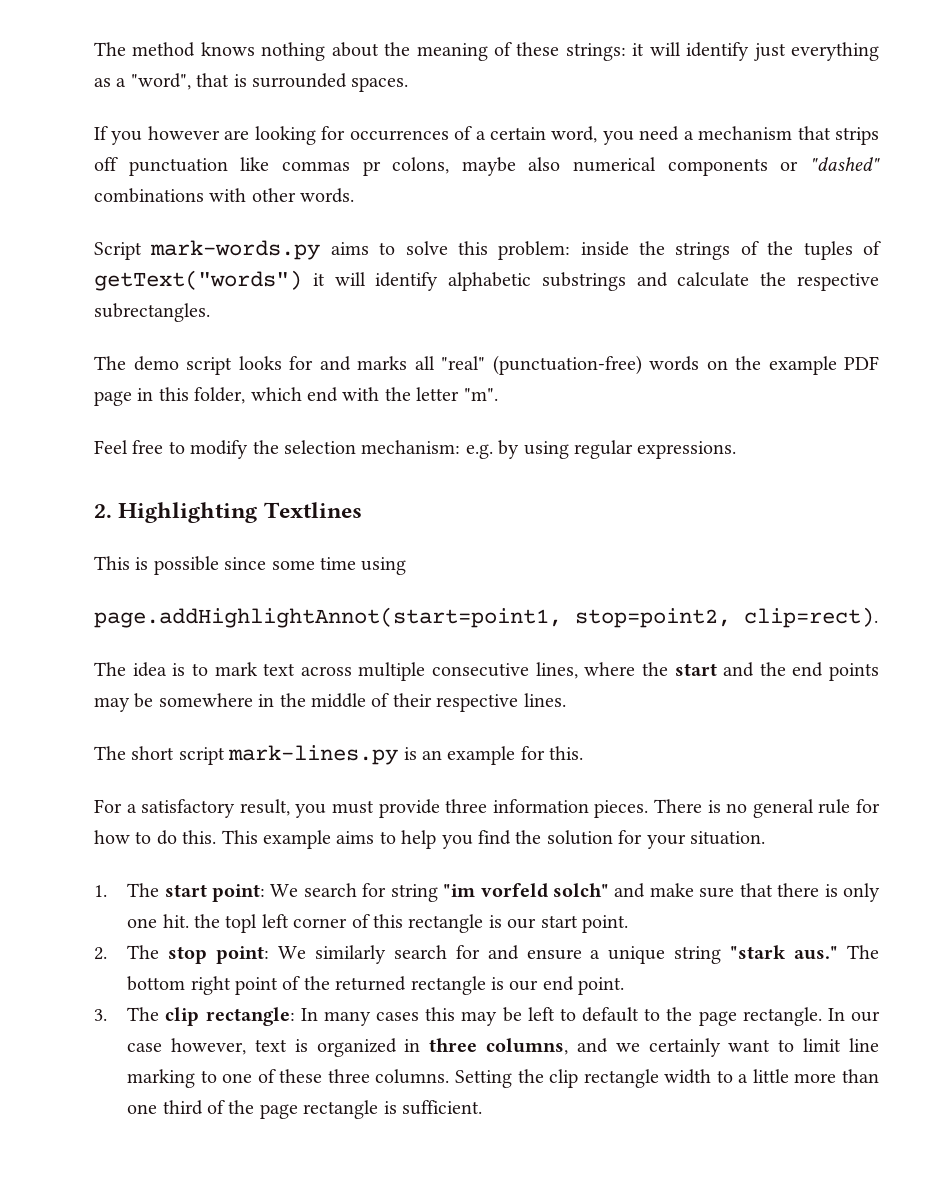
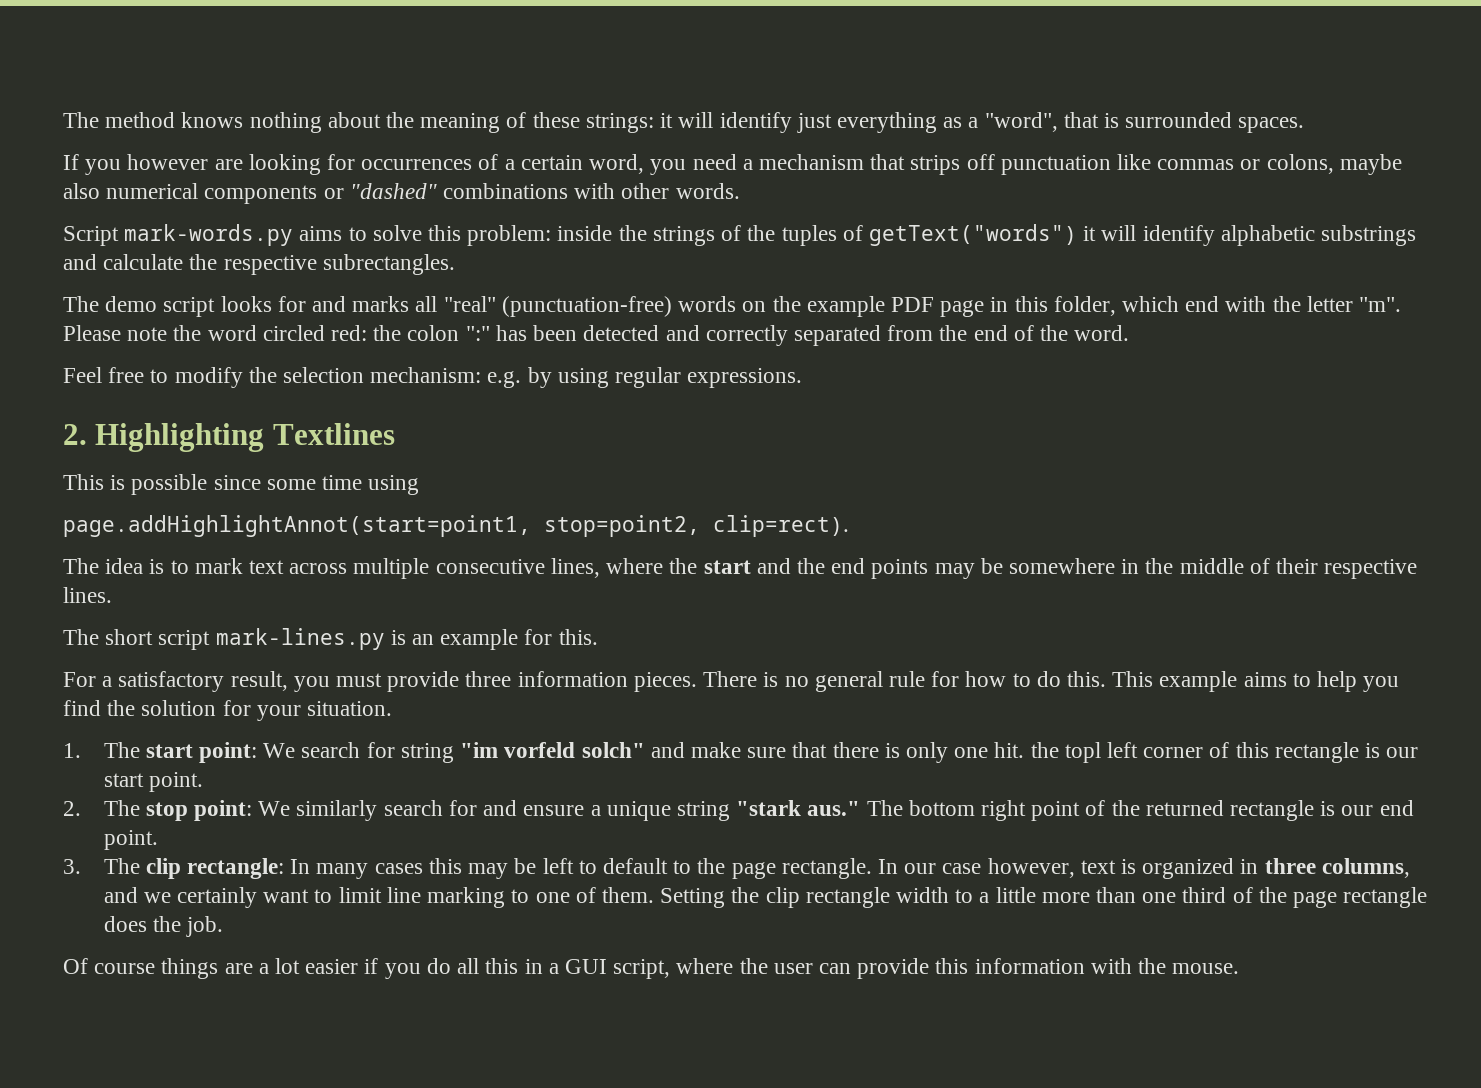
- If you however are looking for occurrences of a certain word, you need a mechanism that strips off punctuation like commas pr colons, maybe also numerical components or "dashed" combinations with other words.
+ If you however are looking for occurrences of a certain word, you need a mechanism that strips off punctuation like commas or colons, maybe also numerical components or "dashed" combinations with other words.
+ Please note the word circled red: the colon ":" has been detected and correctly separated from the end of the word.
- In our case however, text is organized in three columns, and we certainly want to limit line marking to one of these three columns.
+ In our case however, text is organized in three columns, and we certainly want to limit line marking to one of them.
- Setting the clip rectangle width to a little more than one third of the page rectangle is sufficient.
+ Setting the clip rectangle width to a little more than one third of the page rectangle does the job.
+ Of course things are a lot easier if you do all this in a GUI script, where the user can provide this information with the mouse.

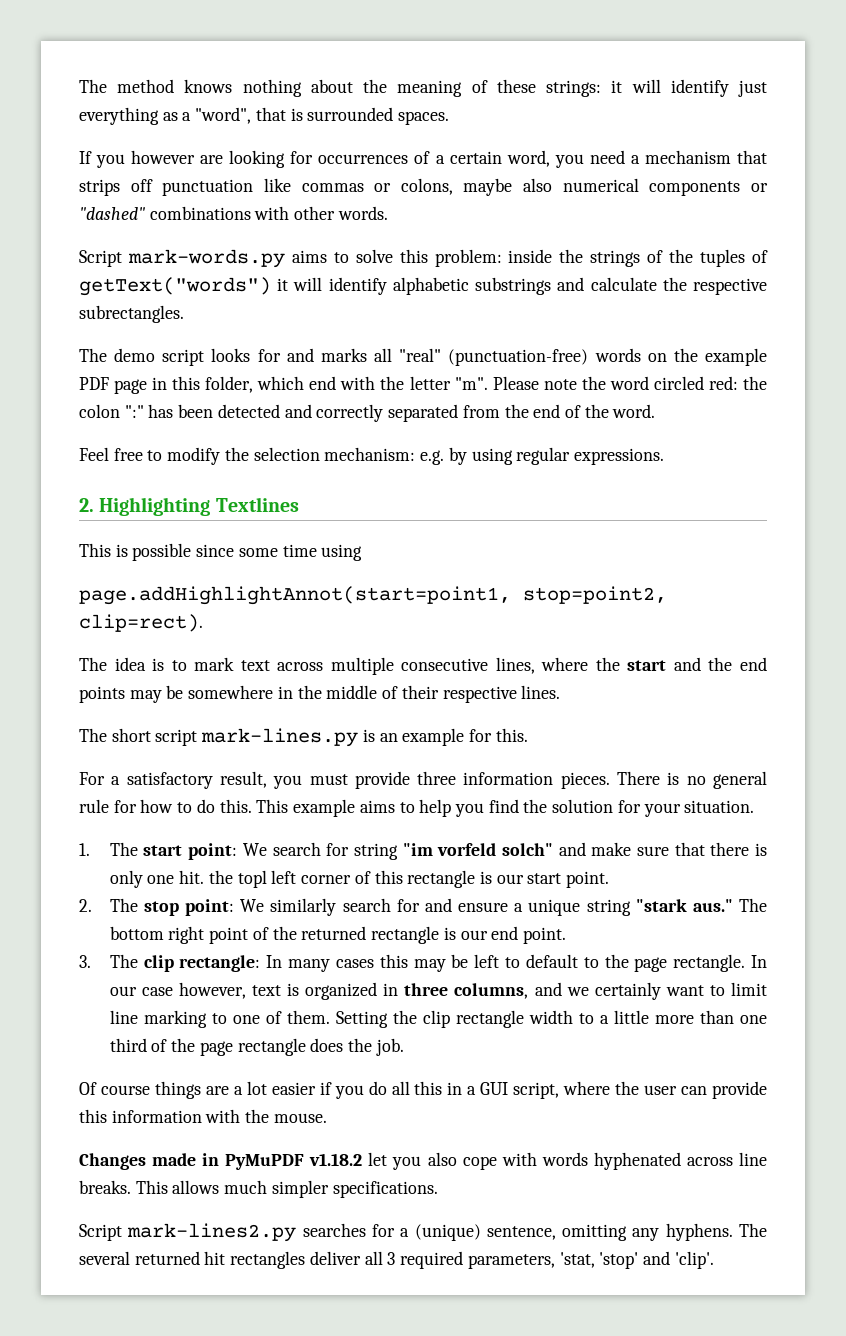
+ Changes made in PyMuPDF v1.18.2 let you also cope with words hyphenated across line breaks. This allows much simpler specifications.
+ Script mark-lines2.py searches for a (unique) sentence, omitting any hyphens. The several returned hit rectangles deliver all 3 required parameters, 'stat, 'stop' and 'clip'.

